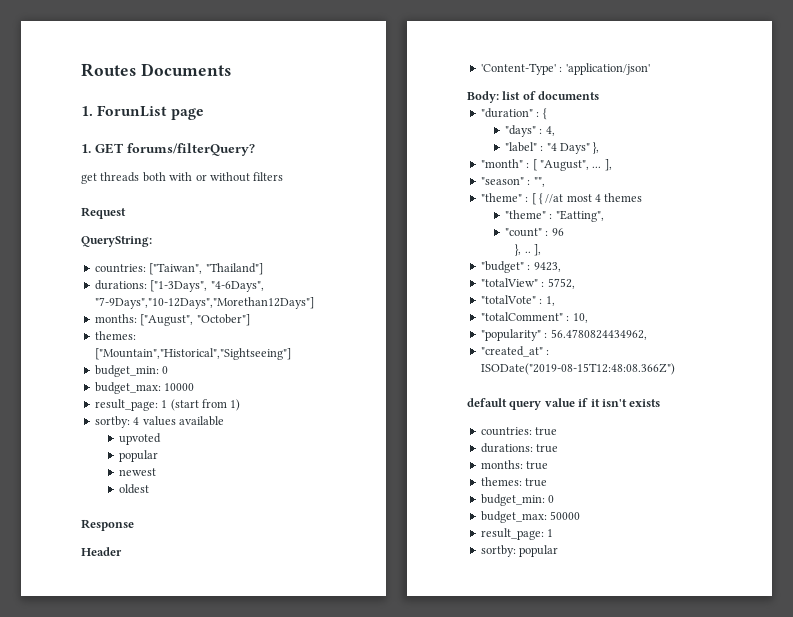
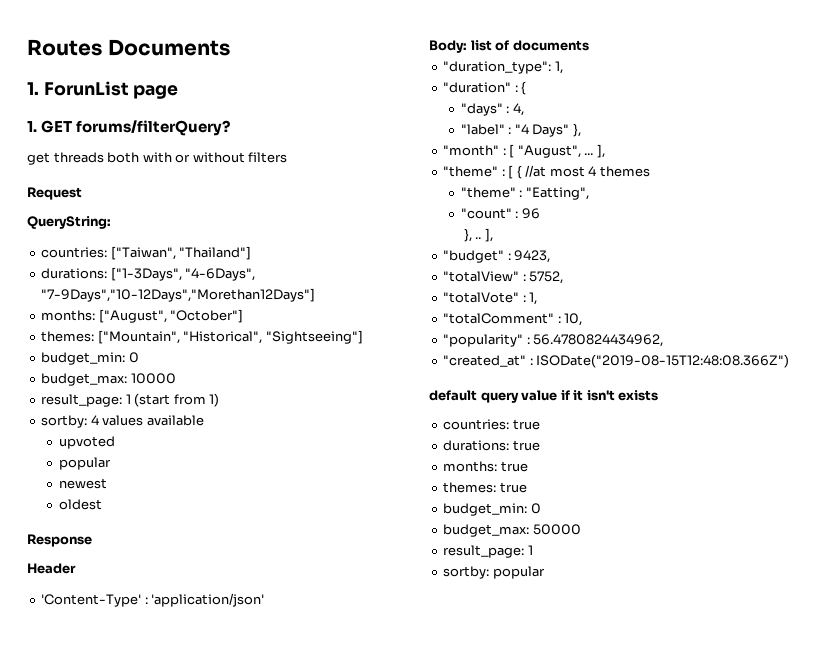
- themes: ["Mountain","Historical","Sightseeing"]
+ themes: ["Mountain", "Historical", "Sightseeing"]
+ "duration_type": 1,
- "season" : "",

